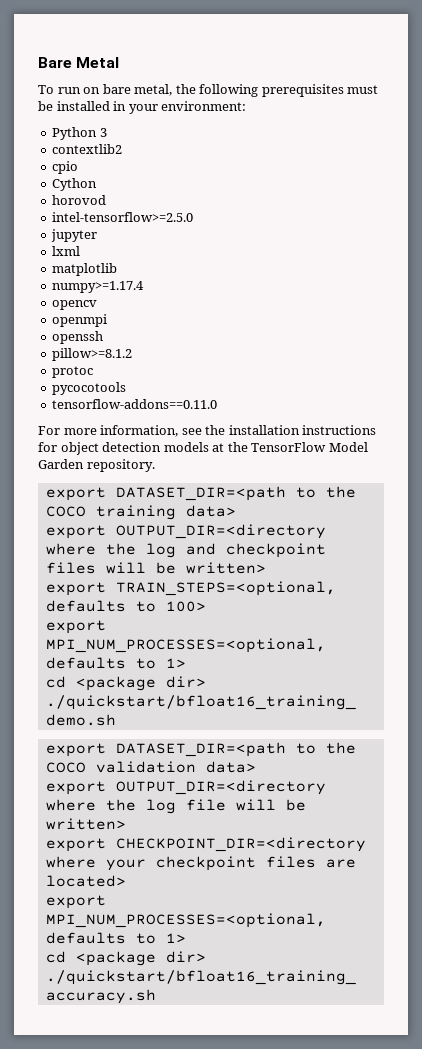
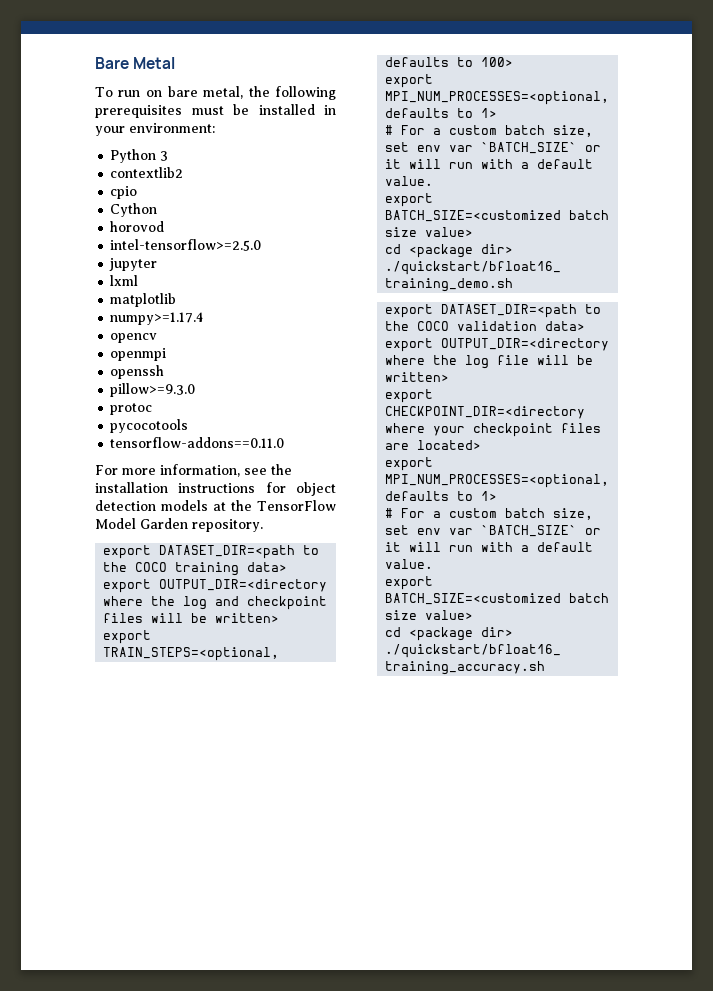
- pillow>=8.1.2
+ pillow>=9.3.0
  export TRAIN_STEPS=<optional, defaults to 100>
  export MPI_NUM_PROCESSES=<optional, defaults to 1>
+ # For a custom batch size, set env var `BATCH_SIZE` or it will run with a default value.
+ export BATCH_SIZE=<customized batch size value>
  export CHECKPOINT_DIR=<directory where your checkpoint files are located>
  export MPI_NUM_PROCESSES=<optional, defaults to 1>
+ # For a custom batch size, set env var `BATCH_SIZE` or it will run with a default value.
+ export BATCH_SIZE=<customized batch size value>

